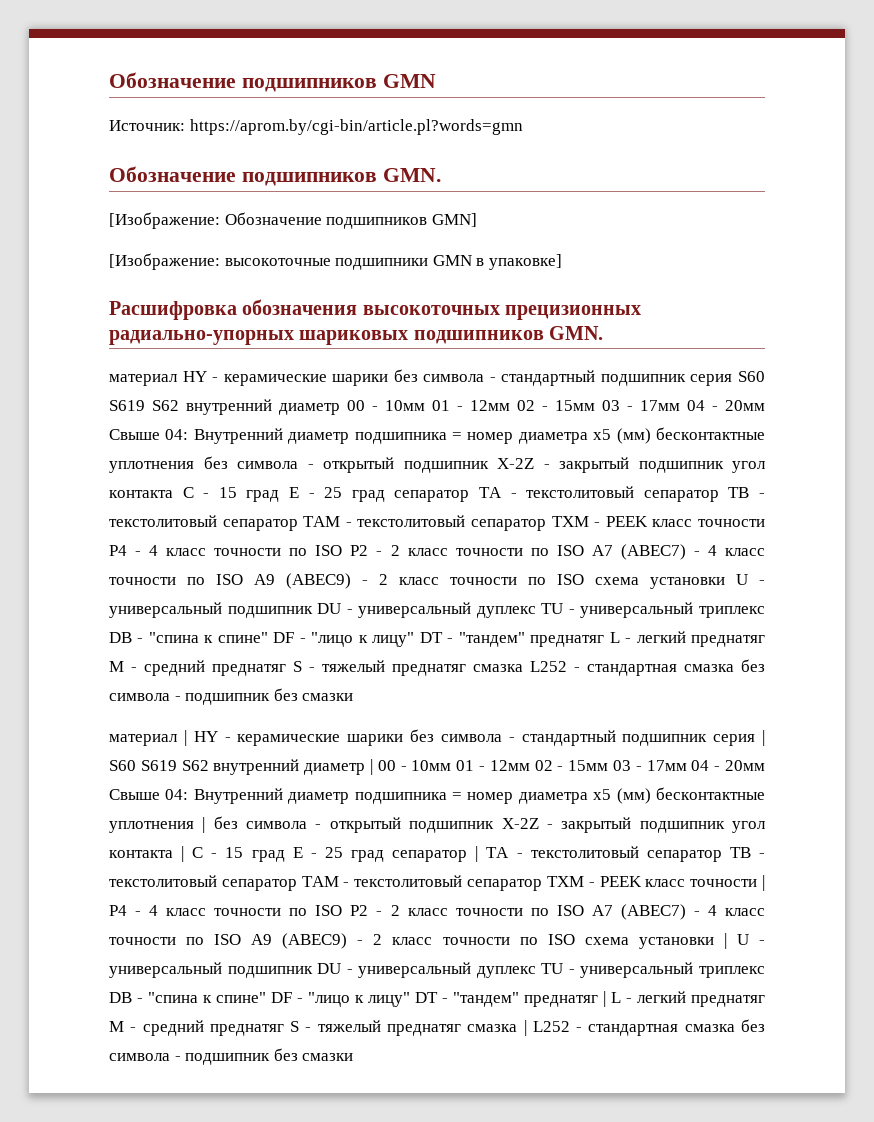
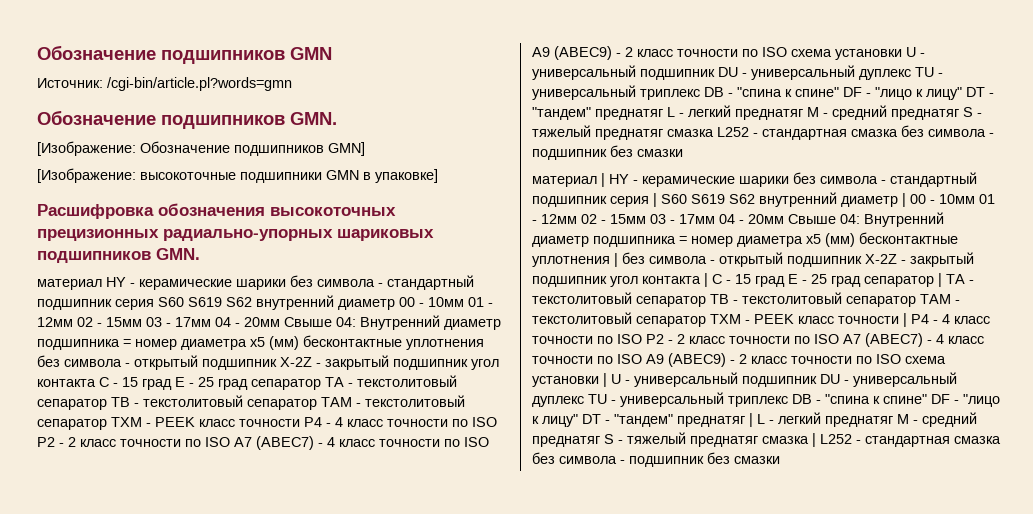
- Источник: https://aprom.by/cgi-bin/article.pl?words=gmn
+ Источник: /cgi-bin/article.pl?words=gmn

